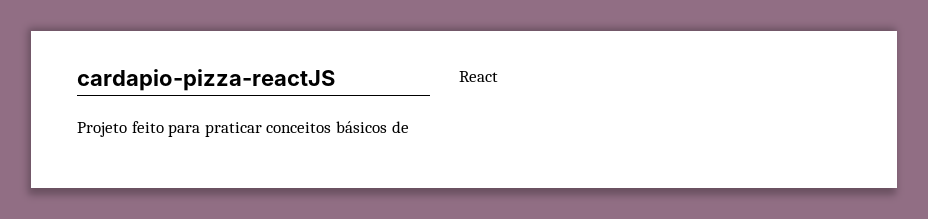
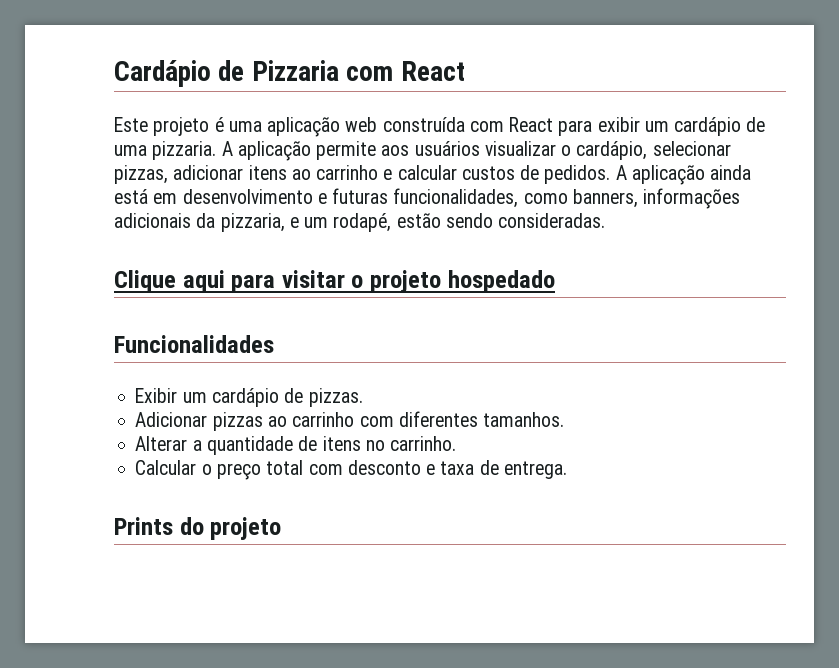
- cardapio-pizza-reactJS
- Projeto feito para praticar conceitos básicos de React
+ Cardápio de Pizzaria com React
+ Este projeto é uma aplicação web construída com React para exibir um cardápio de uma pizzaria. A aplicação permite aos usuários visualizar o cardápio, selecionar pizzas, adicionar itens ao carrinho e calcular custos de pedidos. A aplicação ainda está em desenvolvimento e futuras funcionalidades, como banners, informações adicionais da pizzaria, e um rodapé, estão sendo consideradas.
+ Clique aqui para visitar o projeto hospedado
+ Funcionalidades
+ Exibir um cardápio de pizzas.
+ Adicionar pizzas ao carrinho com diferentes tamanhos.
+ Alterar a quantidade de itens no carrinho.
+ Calcular o preço total com desconto e taxa de entrega.
+ Prints do projeto

